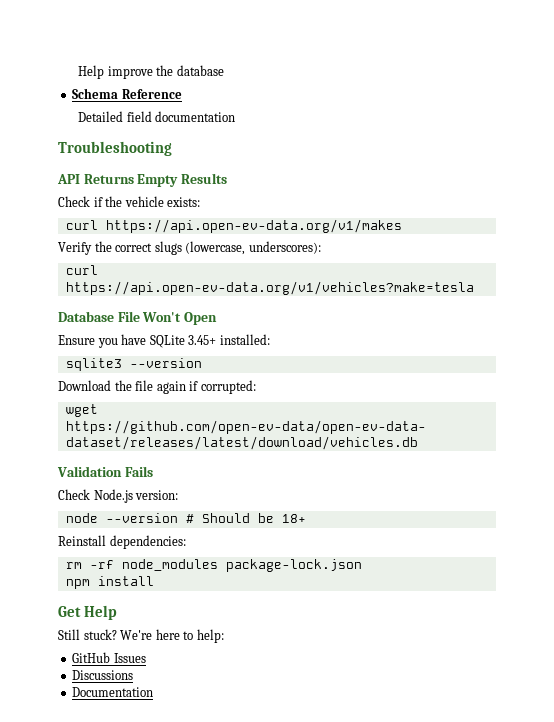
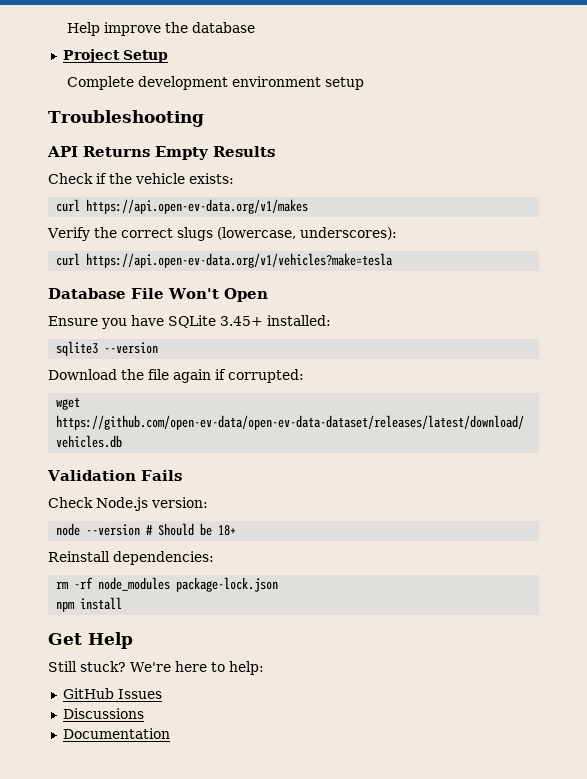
- Schema Reference
- Detailed field documentation
+ Project Setup
+ Complete development environment setup

